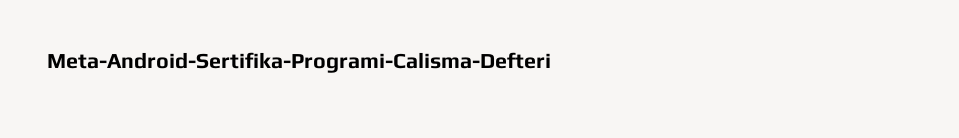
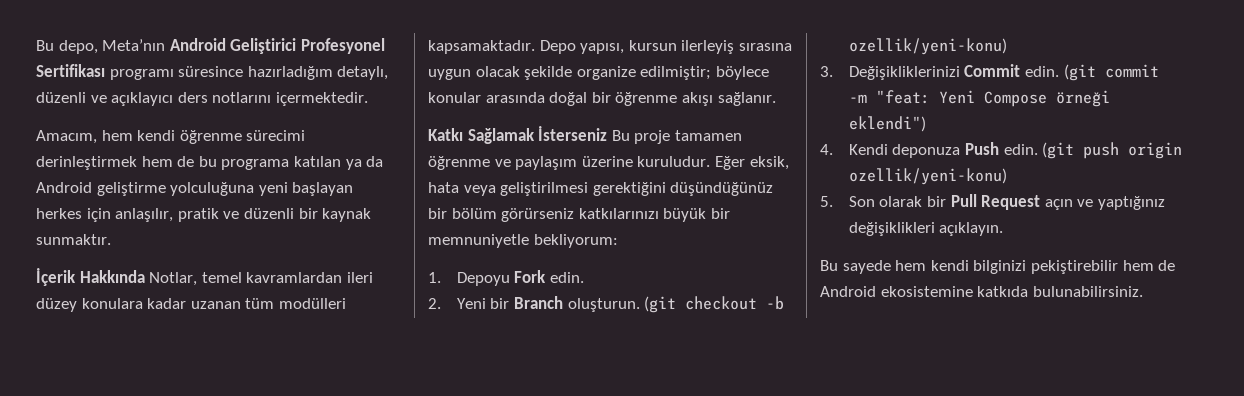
- Meta-Android-Sertifika-Programi-Calisma-Defteri
+ Bu depo, Meta’nın Android Geliştirici Profesyonel Sertifikası programı süresince hazırladığım detaylı, düzenli ve açıklayıcı ders notlarını içermektedir.
+ Amacım, hem kendi öğrenme sürecimi derinleştirmek hem de bu programa katılan ya da Android geliştirme yolculuğuna yeni başlayan herkes için anlaşılır, pratik ve düzenli bir kaynak sunmaktır.
+ İçerik Hakkında Notlar, temel kavramlardan ileri düzey konulara kadar uzanan tüm modülleri kapsamaktadır. Depo yapısı, kursun ilerleyiş sırasına uygun olacak şekilde organize edilmiştir; böylece konular arasında doğal bir öğrenme akışı sağlanır.
+ Katkı Sağlamak İsterseniz Bu proje tamamen öğrenme ve paylaşım üzerine kuruludur. Eğer eksik, hata veya geliştirilmesi gerektiğini düşündüğünüz bir bölüm görürseniz katkılarınızı büyük bir memnuniyetle bekliyorum:
+ 1. Depoyu Fork edin.
+ 2. Yeni bir Branch oluşturun. (git checkout -b ozellik/yeni-konu)
+ 3. Değişikliklerinizi Commit edin. (git commit -m "feat: Yeni Compose örneği eklendi")
+ 4. Kendi deponuza Push edin. (git push origin ozellik/yeni-konu)
+ 5. Son olarak bir Pull Request açın ve yaptığınız değişiklikleri açıklayın.
+ Bu sayede hem kendi bilginizi pekiştirebilir hem de Android ekosistemine katkıda bulunabilirsiniz.

